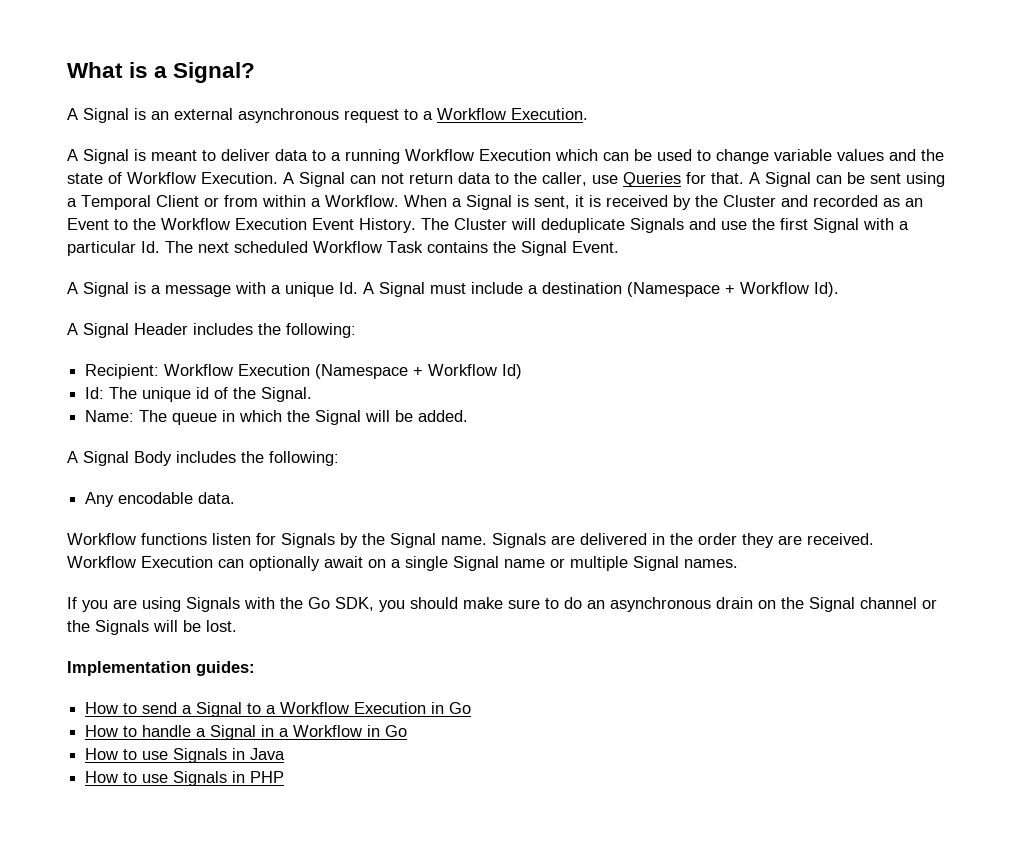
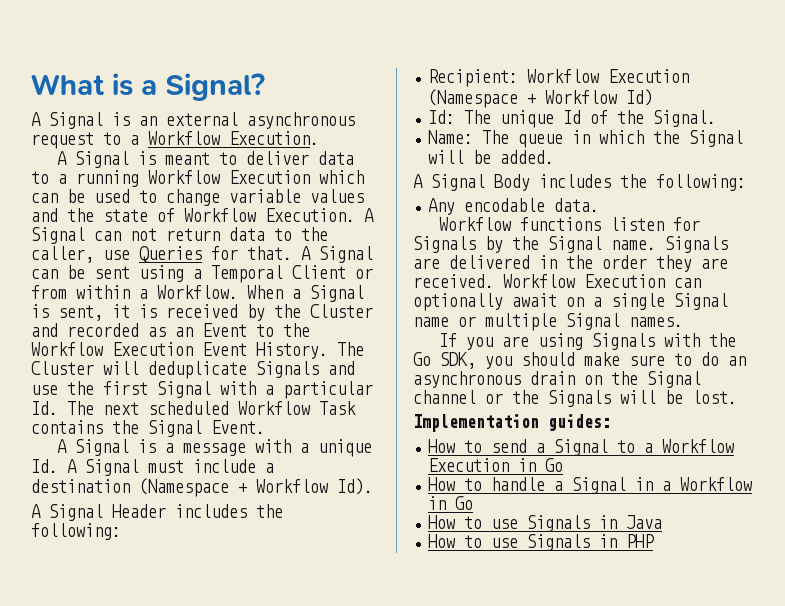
- Id: The unique id of the Signal.
+ Id: The unique Id of the Signal.

